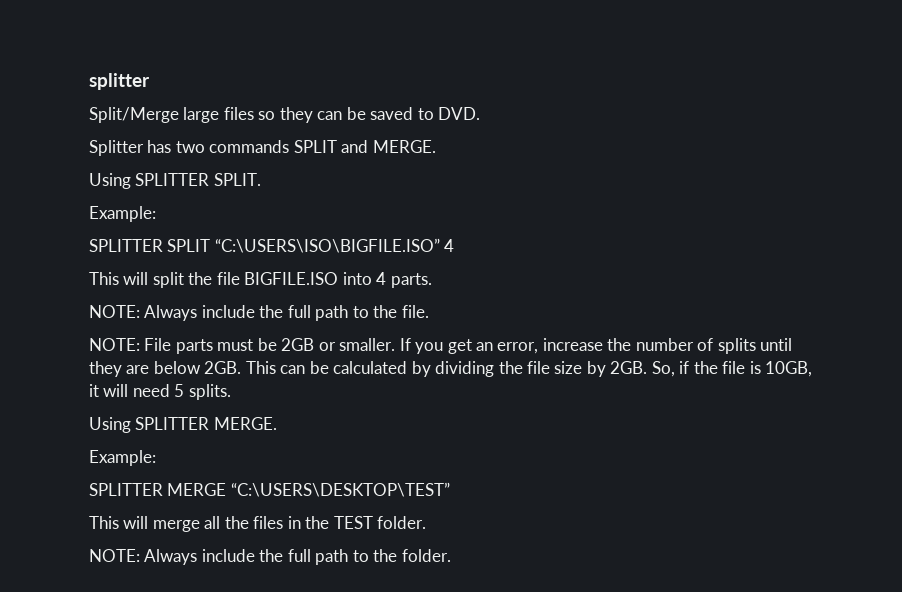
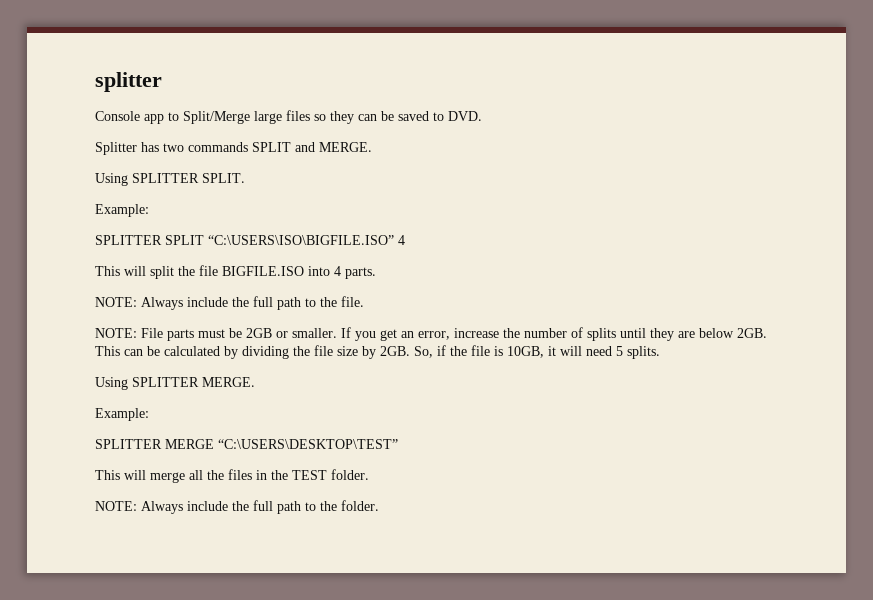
- Split/Merge large files so they can be saved to DVD.
+ Console app to Split/Merge large files so they can be saved to DVD.

